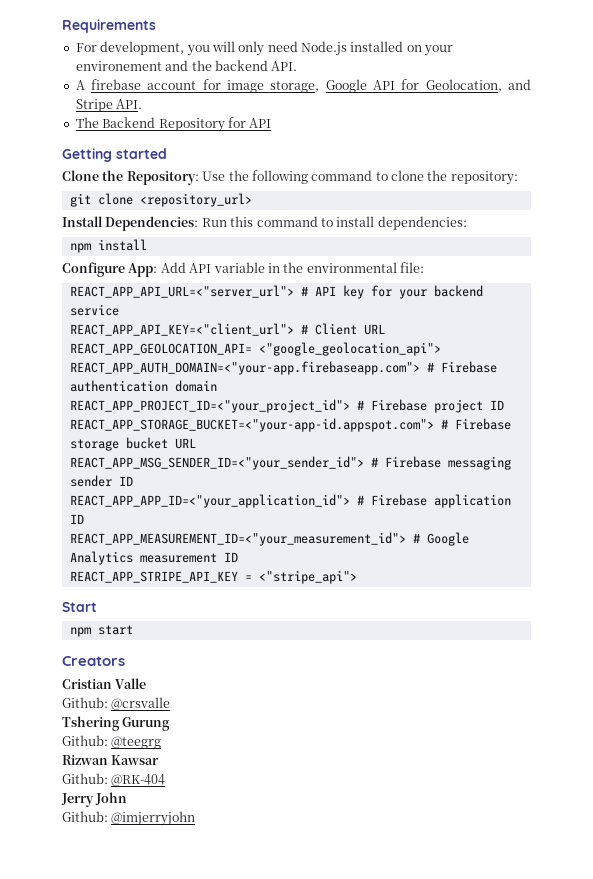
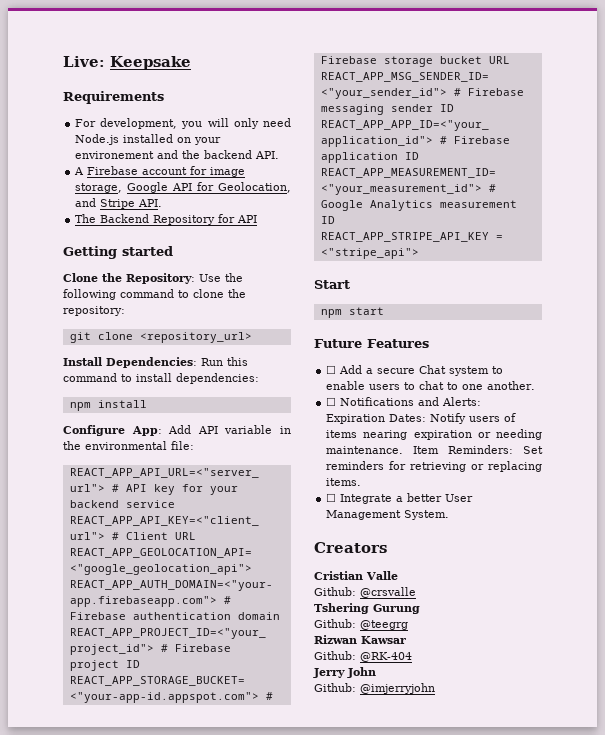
+ Live: Keepsake
- A firebase account for image storage, Google API for Geolocation, and Stripe API.
+ A Firebase account for image storage, Google API for Geolocation, and Stripe API.
+ Future Features
+ ☐ Add a secure Chat system to enable users to chat to one another.
+ ☐ Notifications and Alerts: Expiration Dates: Notify users of items nearing expiration or needing maintenance. Item Reminders: Set reminders for retrieving or replacing items.
+ ☐ Integrate a better User Management System.

